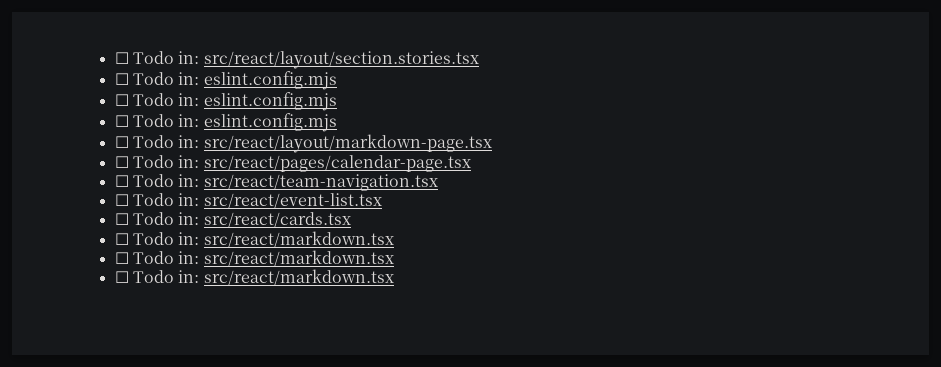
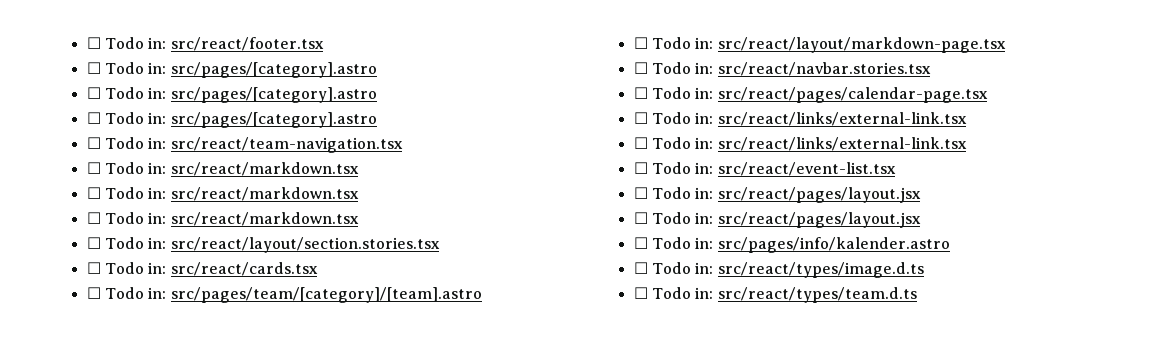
- ☐ Todo in: src/react/layout/section.stories.tsx
- ☐ Todo in: eslint.config.mjs
- ☐ Todo in: eslint.config.mjs
- ☐ Todo in: eslint.config.mjs
- ☐ Todo in: src/react/layout/markdown-page.tsx
- ☐ Todo in: src/react/pages/calendar-page.tsx
+ ☐ Todo in: src/react/footer.tsx
+ ☐ Todo in: src/pages/[category].astro
+ ☐ Todo in: src/pages/[category].astro
+ ☐ Todo in: src/pages/[category].astro
  ☐ Todo in: src/react/team-navigation.tsx
- ☐ Todo in: src/react/event-list.tsx
- ☐ Todo in: src/react/cards.tsx
+ ☐ Todo in: src/react/layout/section.stories.tsx
+ ☐ Todo in: src/react/cards.tsx
+ ☐ Todo in: src/pages/team/[category]/[team].astro
+ ☐ Todo in: src/react/layout/markdown-page.tsx
+ ☐ Todo in: src/react/navbar.stories.tsx
+ ☐ Todo in: src/react/pages/calendar-page.tsx
+ ☐ Todo in: src/react/links/external-link.tsx
+ ☐ Todo in: src/react/links/external-link.tsx
+ ☐ Todo in: src/react/event-list.tsx
+ ☐ Todo in: src/react/pages/layout.jsx
+ ☐ Todo in: src/react/pages/layout.jsx
+ ☐ Todo in: src/pages/info/kalender.astro
+ ☐ Todo in: src/react/types/image.d.ts
+ ☐ Todo in: src/react/types/team.d.ts

